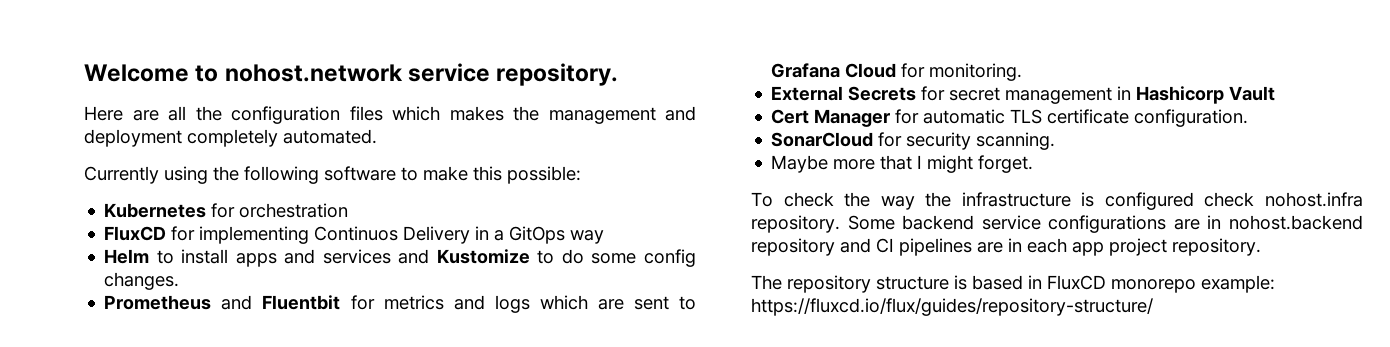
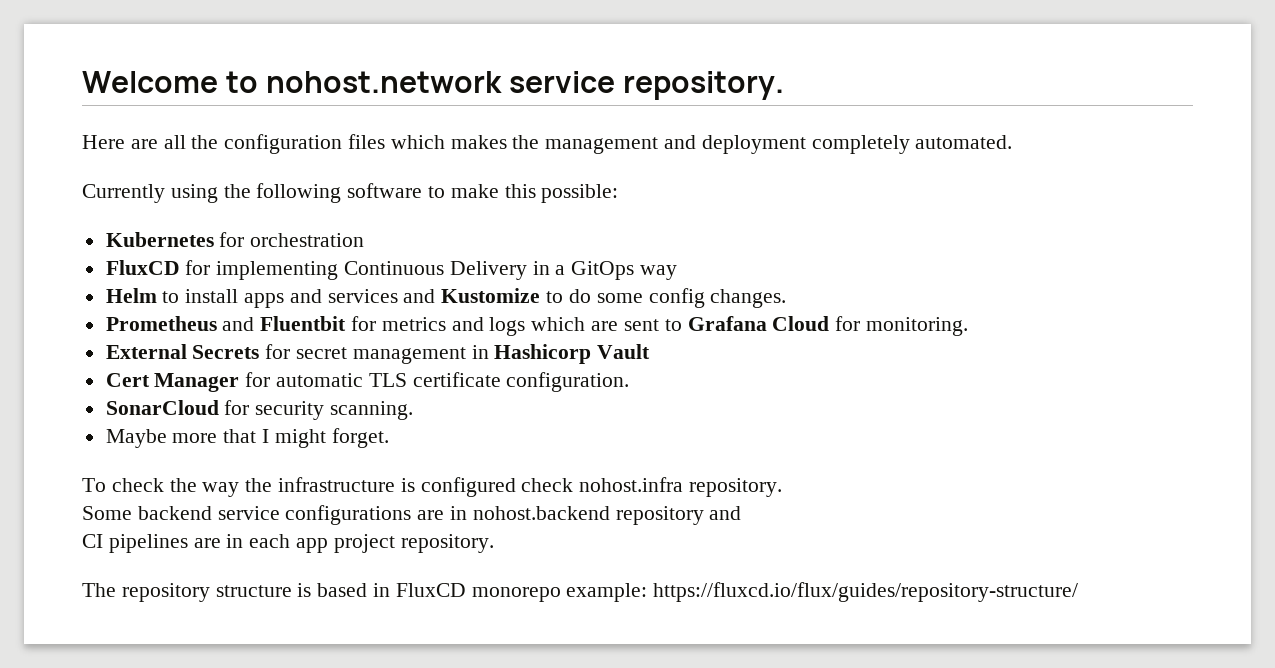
- FluxCD for implementing Continuos Delivery in a GitOps way
+ FluxCD for implementing Continuous Delivery in a GitOps way
- To check the way the infrastructure is configured check nohost.infra repository. Some backend service configurations are in nohost.backend repository and CI pipelines are in each app project repository.
+ To check the way the infrastructure is configured check nohost.infra repository.
+ Some backend service configurations are in nohost.backend repository and
+ CI pipelines are in each app project repository.

